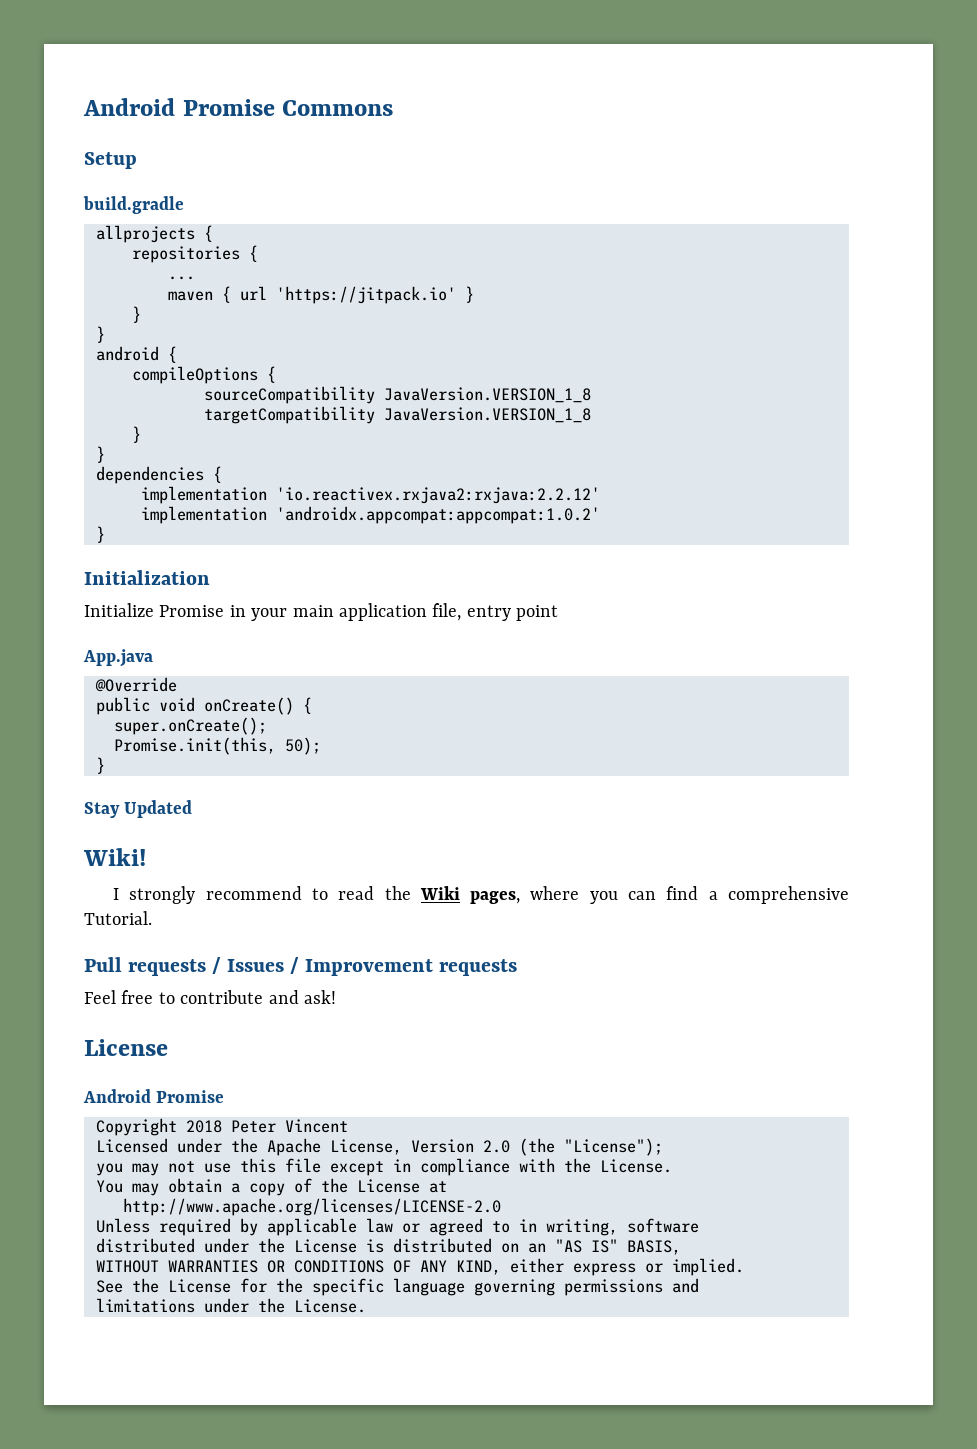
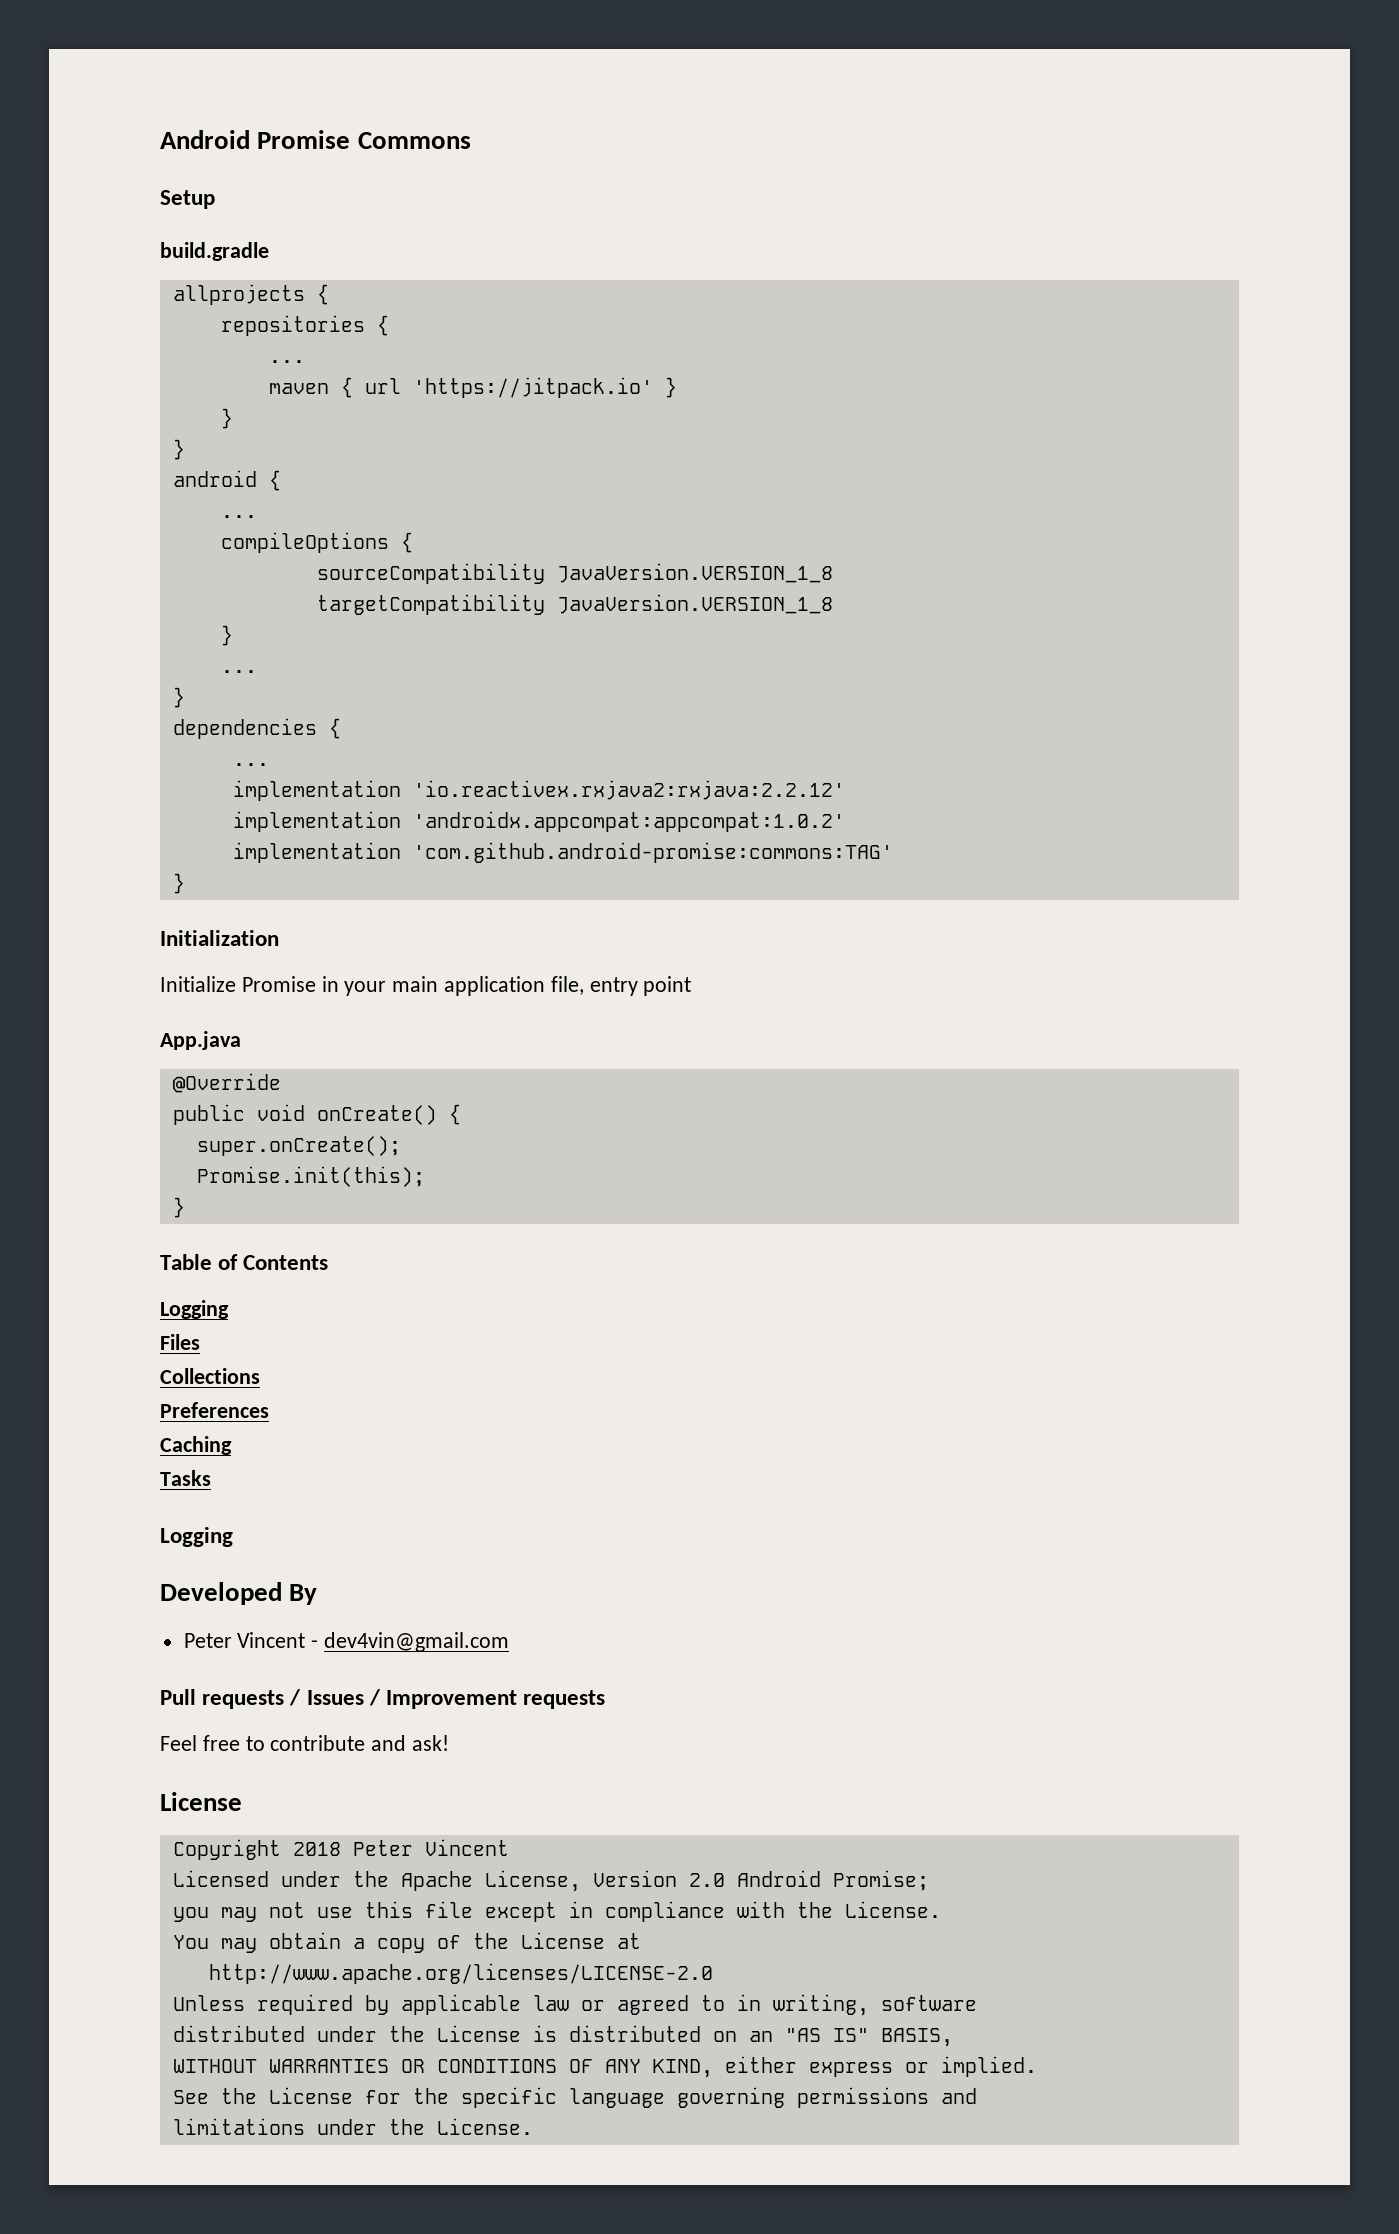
  android {
+ ...
  targetCompatibility JavaVersion.VERSION_1_8
  }
+ ...
  dependencies {
+ ...
+ implementation 'com.github.android-promise:commons:TAG'
- Promise.init(this, 50);
+ Promise.init(this);
  }
- Stay Updated
- Wiki!
- I strongly recommend to read the Wiki pages, where you can find a comprehensive Tutorial.
+ Table of Contents
+ Logging
+ Files
+ Collections
+ Preferences
+ Caching
+ Tasks
+ Logging
+ Developed By
+ Peter Vincent - dev4vin@gmail.com
  Feel free to contribute and ask!
  License
- Android Promise
- Licensed under the Apache License, Version 2.0 (the "License");
+ Licensed under the Apache License, Version 2.0 Android Promise;

